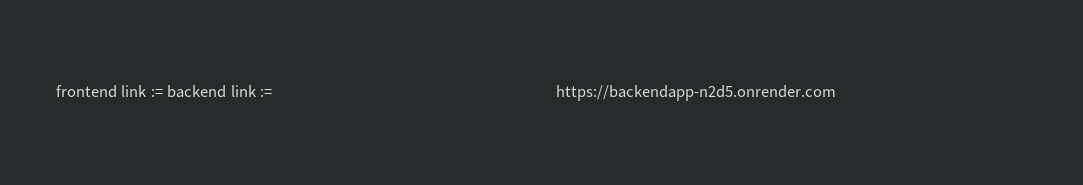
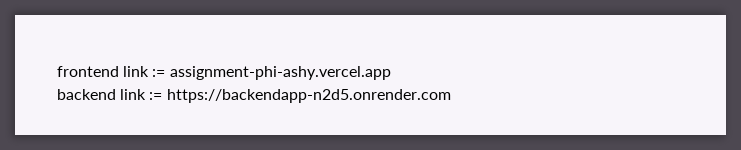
- frontend link := backend link := https://backendapp-n2d5.onrender.com
+ frontend link := assignment-phi-ashy.vercel.app
+ backend link := https://backendapp-n2d5.onrender.com

